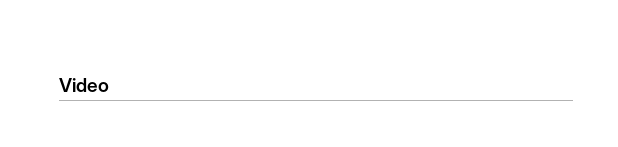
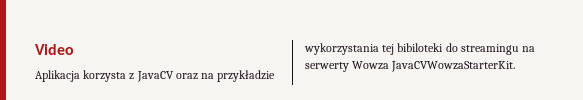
+ Aplikacja korzysta z JavaCV oraz na przykładzie wykorzystania tej bibiloteki do streamingu na serwerty Wowza JavaCVWowzaStarterKit.

